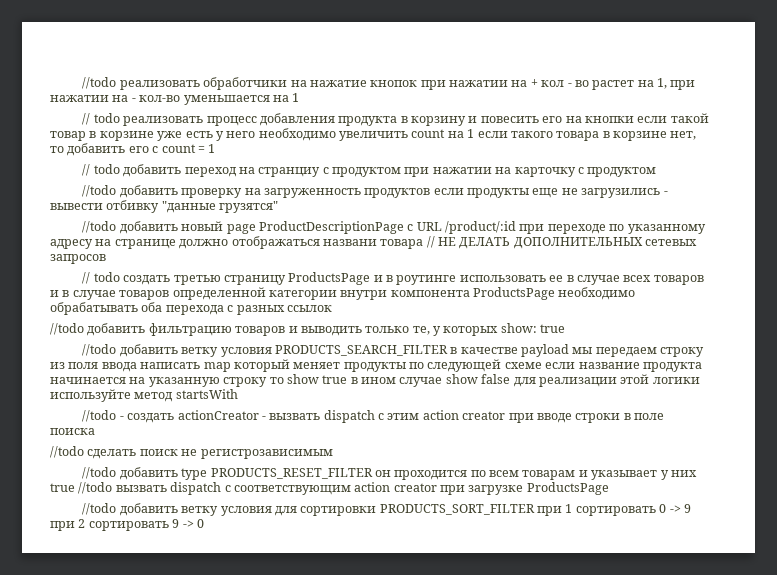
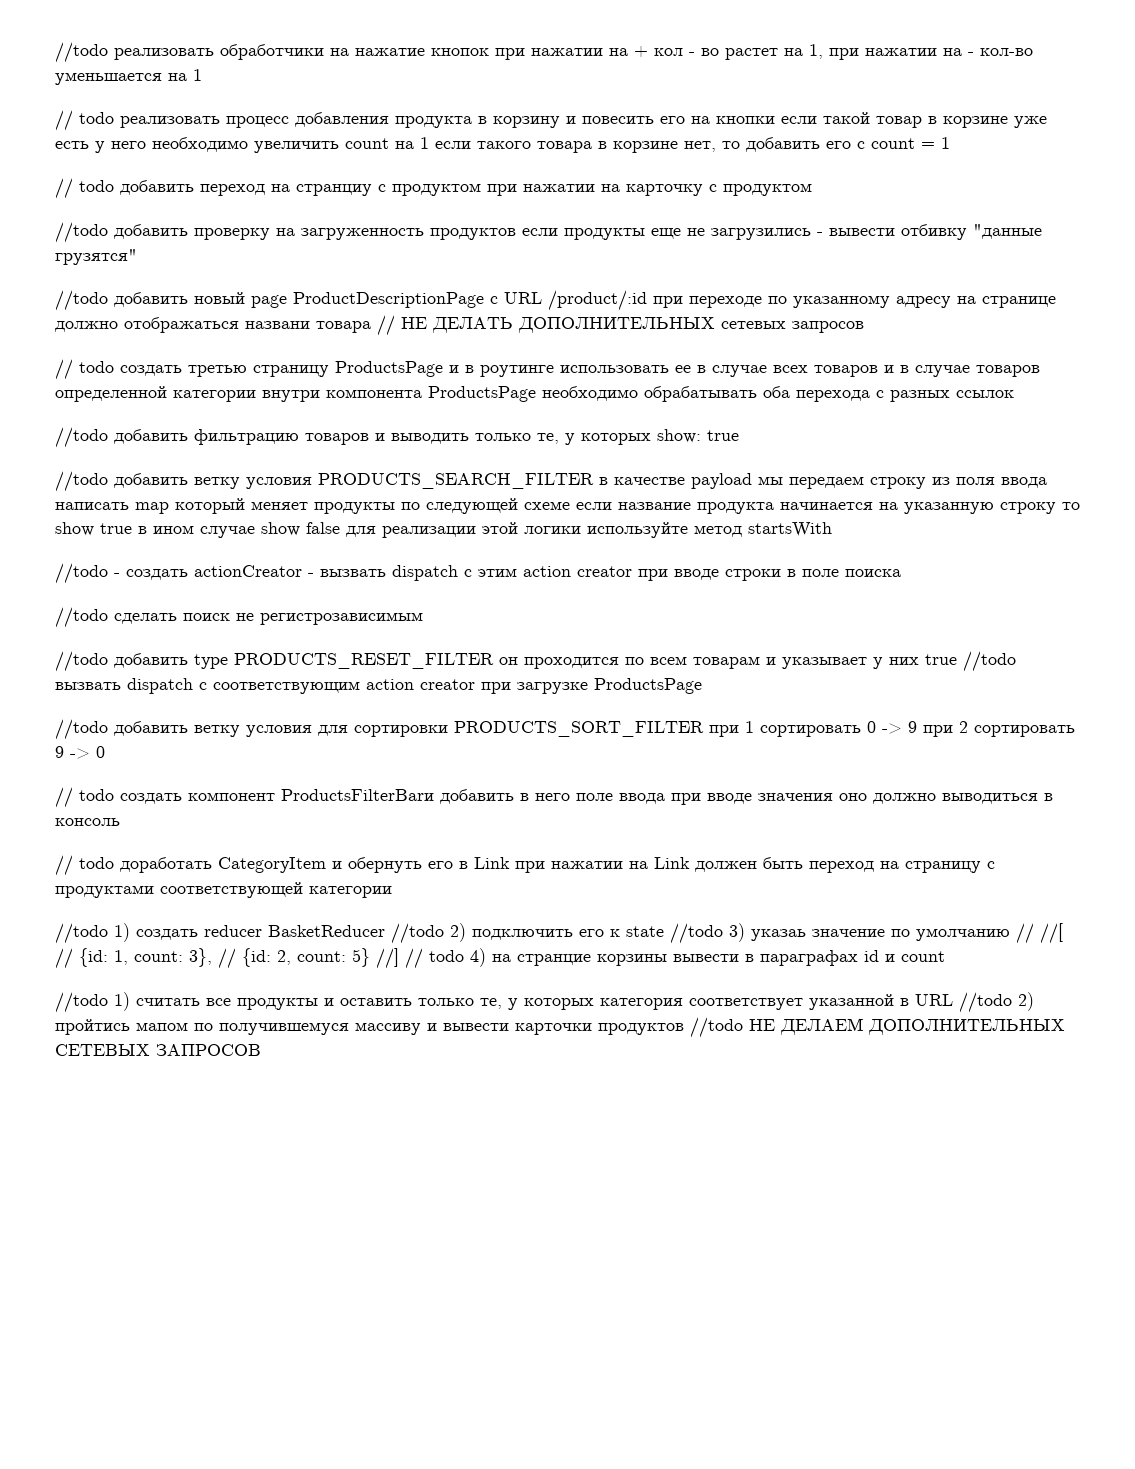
+ // todo создать компонент ProductsFilterBarи добавить в него поле ввода при вводе значения оно должно выводиться в консоль
+ // todo доработать CategoryItem и обернуть его в Link при нажатии на Link должен быть переход на страницу с продуктами соответствующей категории
+ //todo 1) создать reducer BasketReducer //todo 2) подключить его к state //todo 3) указаь значение по умолчанию // //[ // {id: 1, count: 3}, // {id: 2, count: 5} //] // todo 4) на странцие корзины вывести в параграфах id и count
+ //todo 1) считать все продукты и оставить только те, у которых категория соответствует указанной в URL //todo 2) пройтись мапом по получившемуся массиву и вывести карточки продуктов //todo НЕ ДЕЛАЕМ ДОПОЛНИТЕЛЬНЫХ СЕТЕВЫХ ЗАПРОСОВ

